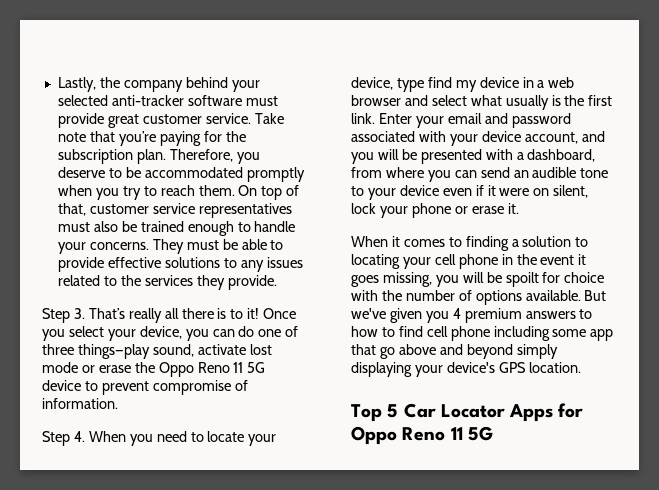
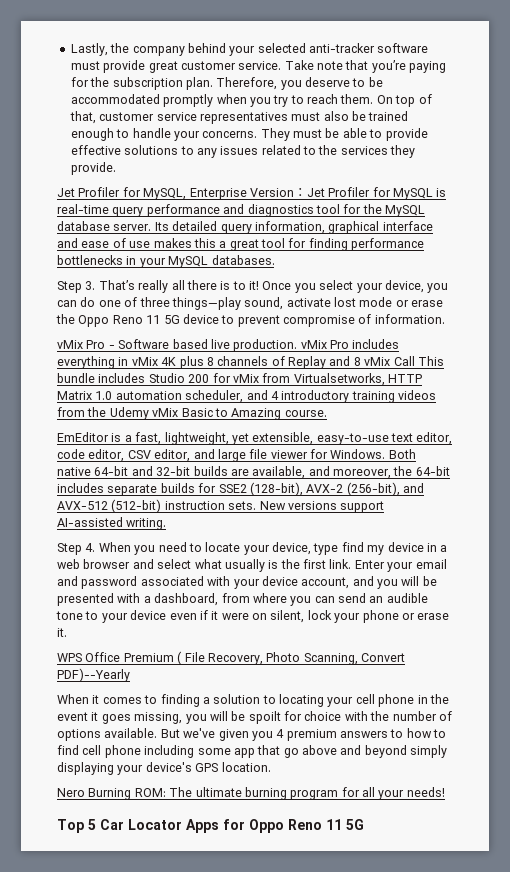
+ Jet Profiler for MySQL, Enterprise Version：Jet Profiler for MySQL is real-time query performance and diagnostics tool for the MySQL database server. Its detailed query information, graphical interface and ease of use makes this a great tool for finding performance bottlenecks in your MySQL databases.
+ vMix Pro - Software based live production. vMix Pro includes everything in vMix 4K plus 8 channels of Replay and 8 vMix Call This bundle includes Studio 200 for vMix from Virtualsetworks, HTTP Matrix 1.0 automation scheduler, and 4 introductory training videos from the Udemy vMix Basic to Amazing course.
+ EmEditor is a fast, lightweight, yet extensible, easy-to-use text editor, code editor, CSV editor, and large file viewer for Windows. Both native 64-bit and 32-bit builds are available, and moreover, the 64-bit includes separate builds for SSE2 (128-bit), AVX-2 (256-bit), and AVX-512 (512-bit) instruction sets. New versions support AI-assisted writing.
+ WPS Office Premium ( File Recovery, Photo Scanning, Convert PDF)--Yearly
+ Nero Burning ROM: The ultimate burning program for all your needs!

